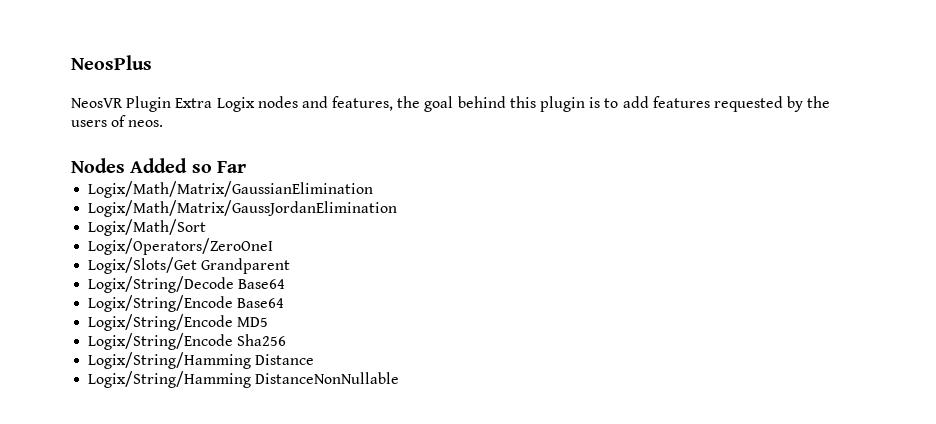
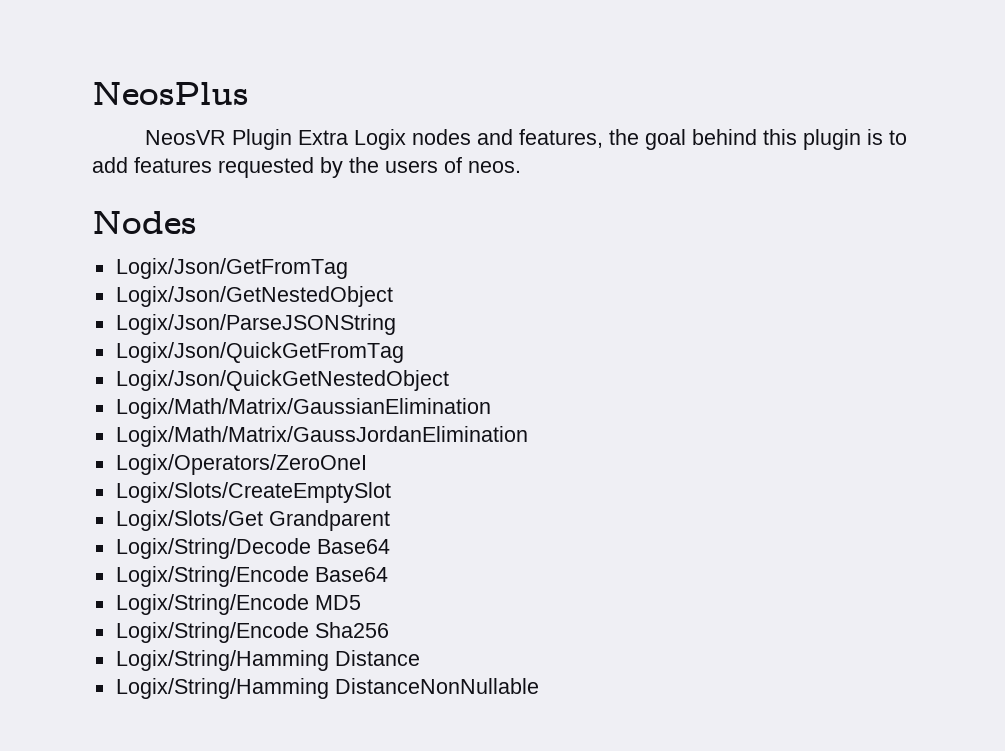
- Nodes Added so Far
+ Nodes
+ Logix/Json/GetFromTag
+ Logix/Json/GetNestedObject
+ Logix/Json/ParseJSONString
+ Logix/Json/QuickGetFromTag
+ Logix/Json/QuickGetNestedObject
- Logix/Math/Sort
  Logix/Operators/ZeroOneI
+ Logix/Slots/CreateEmptySlot

